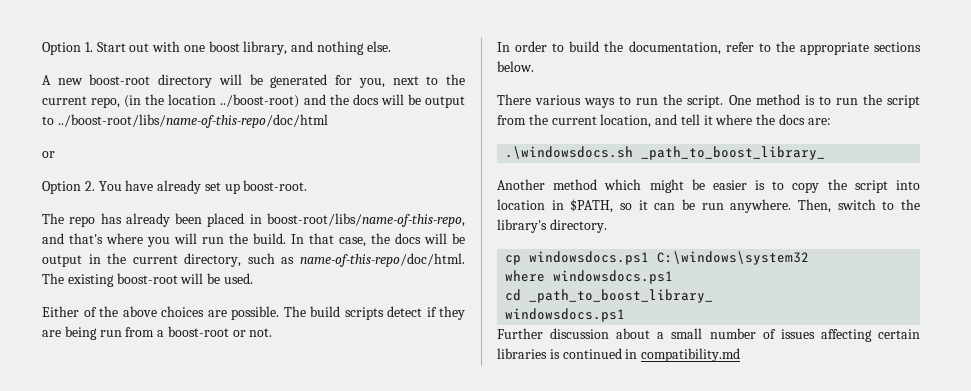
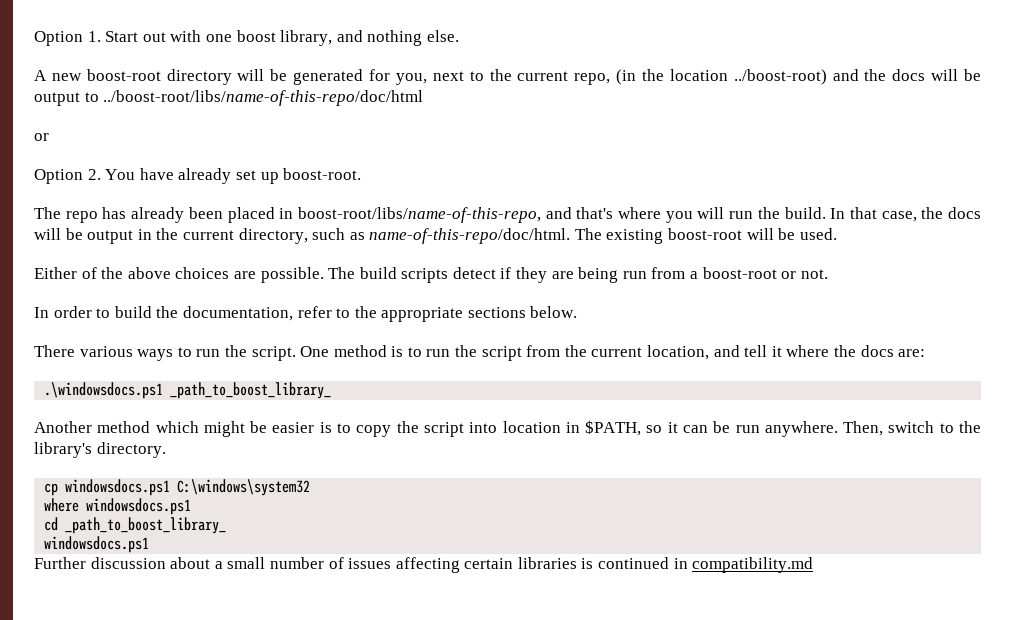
- .\windowsdocs.sh _path_to_boost_library_
+ .\windowsdocs.ps1 _path_to_boost_library_

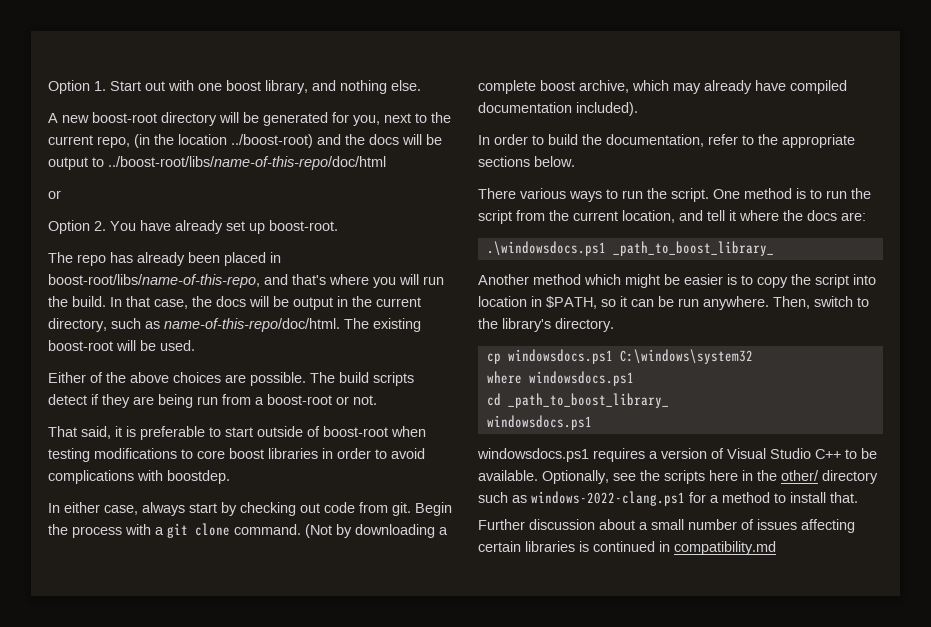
+ That said, it is preferable to start outside of boost-root when testing modifications to core boost libraries in order to avoid complications with boostdep.
+ In either case, always start by checking out code from git. Begin the process with a git clone command. (Not by downloading a complete boost archive, which may already have compiled documentation included).
+ windowsdocs.ps1 requires a version of Visual Studio C++ to be available. Optionally, see the scripts here in the other/ directory such as windows-2022-clang.ps1 for a method to install that.

